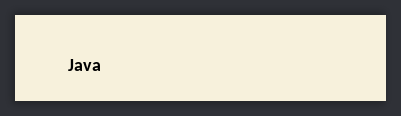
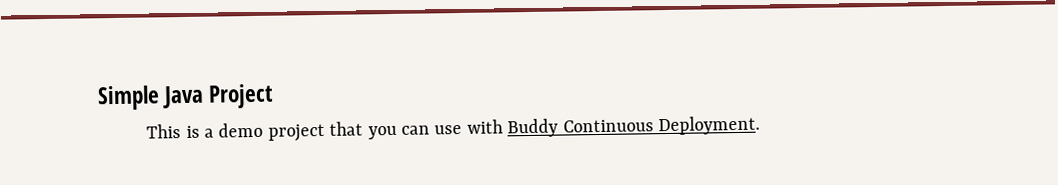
- Java
+ Simple Java Project
+ This is a demo project that you can use with Buddy Continuous Deployment.

